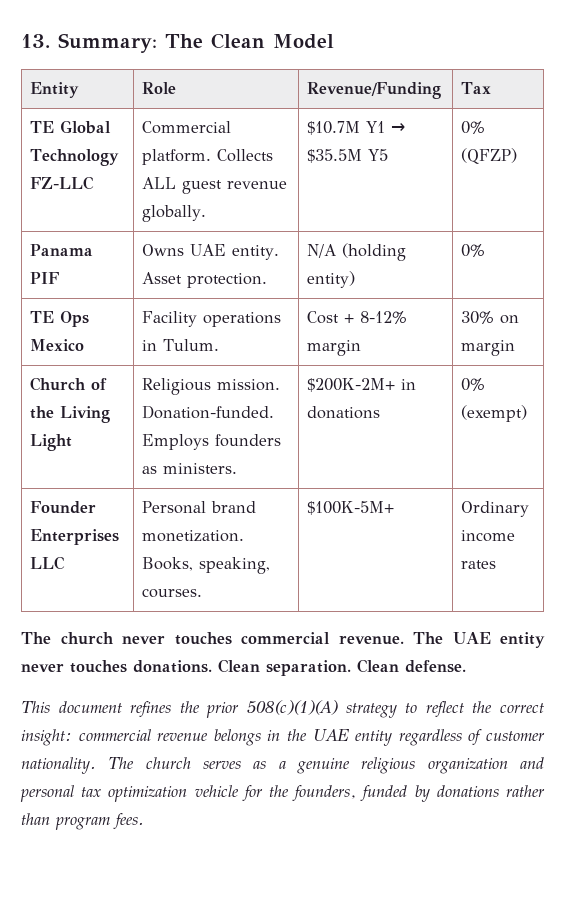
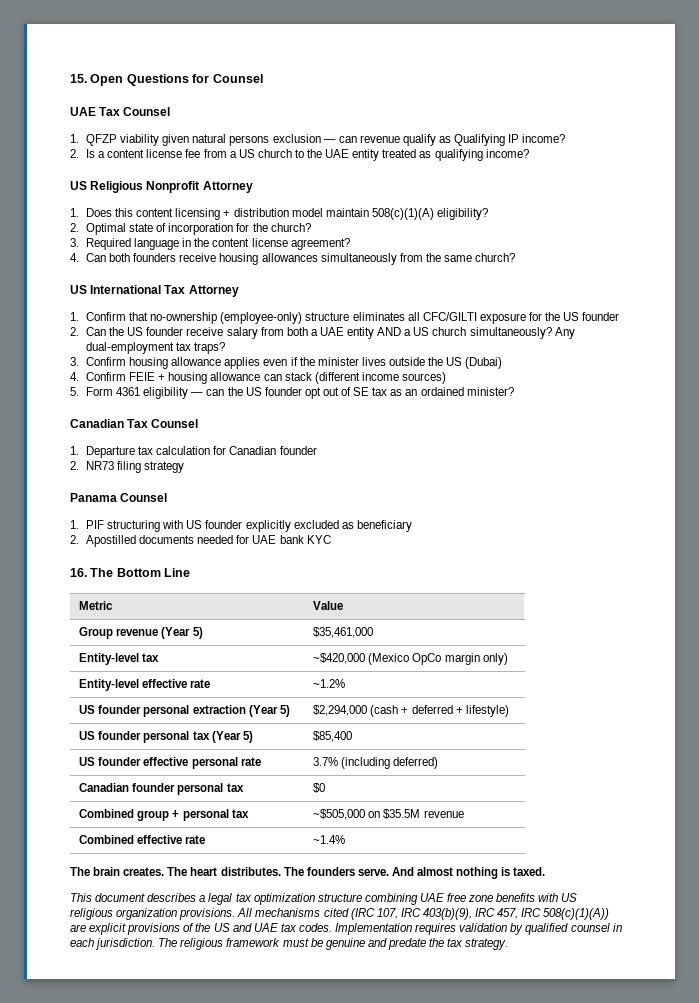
- 13. Summary: The Clean Model
- Entity | Role | Revenue/Funding | Tax
- TE Global Technology FZ-LLC | Commercial platform. Collects ALL guest revenue globally. | $10.7M Y1 → $35.5M Y5 | 0% (QFZP)
- Panama PIF | Owns UAE entity. Asset protection. | N/A (holding entity) | 0%
- TE Ops Mexico | Facility operations in Tulum. | Cost + 8-12% margin | 30% on margin
- Church of the Living Light | Religious mission. Donation-funded. Employs founders as ministers. | $200K-2M+ in donations | 0% (exempt)
- Founder Enterprises LLC | Personal brand monetization. Books, speaking, courses. | $100K-5M+ | Ordinary income rates
- The church never touches commercial revenue. The UAE entity never touches donations. Clean separation. Clean defense.
- This document refines the prior 508(c)(1)(A) strategy to reflect the correct insight: commercial revenue belongs in the UAE entity regardless of customer nationality. The church serves as a genuine religious organization and personal tax optimization vehicle for the founders, funded by donations rather than program fees.
+ 15. Open Questions for Counsel
+ UAE Tax Counsel
+ 1. QFZP viability given natural persons exclusion — can revenue qualify as Qualifying IP income?
+ 2. Is a content license fee from a US church to the UAE entity treated as qualifying income?
+ US Religious Nonprofit Attorney
+ 1. Does this content licensing + distribution model maintain 508(c)(1)(A) eligibility?
+ 2. Optimal state of incorporation for the church?
+ 3. Required language in the content license agreement?
+ 4. Can both founders receive housing allowances simultaneously from the same church?
+ US International Tax Attorney
+ 1. Confirm that no-ownership (employee-only) structure eliminates all CFC/GILTI exposure for the US founder
+ 2. Can the US founder receive salary from both a UAE entity AND a US church simultaneously? Any dual-employment tax traps?
+ 3. Confirm housing allowance applies even if the minister lives outside the US (Dubai)
+ 4. Confirm FEIE + housing allowance can stack (different income sources)
+ 5. Form 4361 eligibility — can the US founder opt out of SE tax as an ordained minister?
+ Canadian Tax Counsel
+ 1. Departure tax calculation for Canadian founder
+ 2. NR73 filing strategy
+ Panama Counsel
+ 1. PIF structuring with US founder explicitly excluded as beneficiary
+ 2. Apostilled documents needed for UAE bank KYC
+ 16. The Bottom Line
+ Metric | Value
+ Group revenue (Year 5) | $35,461,000
+ Entity-level tax | ~$420,000 (Mexico OpCo margin only)
+ Entity-level effective rate | ~1.2%
+ US founder personal extraction (Year 5) | $2,294,000 (cash + deferred + lifestyle)
+ US founder personal tax (Year 5) | $85,400
+ US founder effective personal rate | 3.7% (including deferred)
+ Canadian founder personal tax | $0
+ Combined group + personal tax | ~$505,000 on $35.5M revenue
+ Combined effective rate | ~1.4%
+ The brain creates. The heart distributes. The founders serve. And almost nothing is taxed.
+ This document describes a legal tax optimization structure combining UAE free zone benefits with US religious organization provisions. All mechanisms cited (IRC 107, IRC 403(b)(9), IRC 457, IRC 508(c)(1)(A)) are explicit provisions of the US and UAE tax codes. Implementation requires validation by qualified counsel in each jurisdiction. The religious framework must be genuine and predate the tax strategy.

